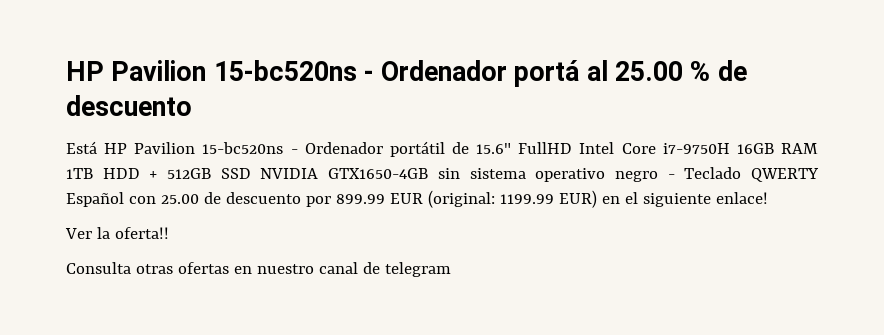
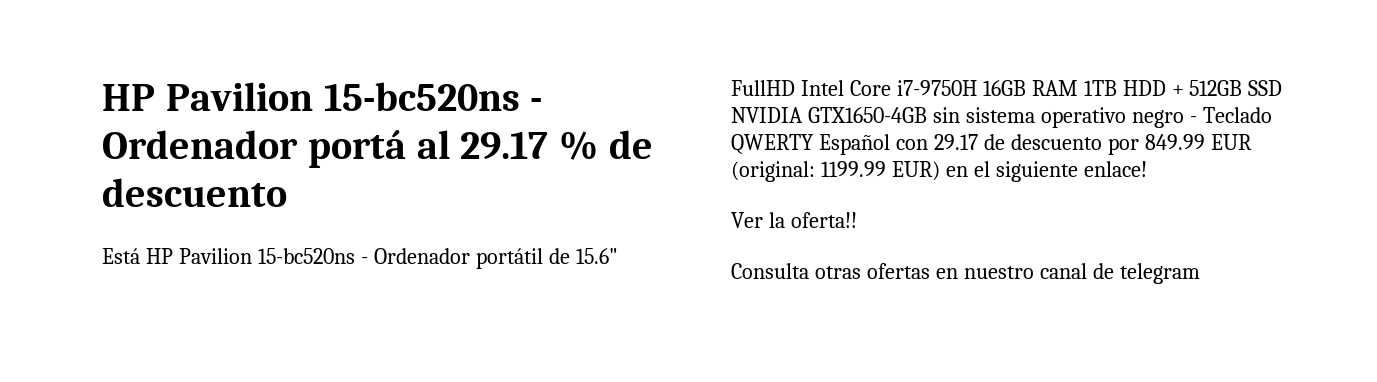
- HP Pavilion 15-bc520ns - Ordenador portá al 25.00 % de descuento
+ HP Pavilion 15-bc520ns - Ordenador portá al 29.17 % de descuento
- Está HP Pavilion 15-bc520ns - Ordenador portátil de 15.6" FullHD Intel Core i7-9750H 16GB RAM 1TB HDD + 512GB SSD NVIDIA GTX1650-4GB sin sistema operativo negro - Teclado QWERTY Español con 25.00 de descuento por 899.99 EUR (original: 1199.99 EUR) en el siguiente enlace!
+ Está HP Pavilion 15-bc520ns - Ordenador portátil de 15.6" FullHD Intel Core i7-9750H 16GB RAM 1TB HDD + 512GB SSD NVIDIA GTX1650-4GB sin sistema operativo negro - Teclado QWERTY Español con 29.17 de descuento por 849.99 EUR (original: 1199.99 EUR) en el siguiente enlace!

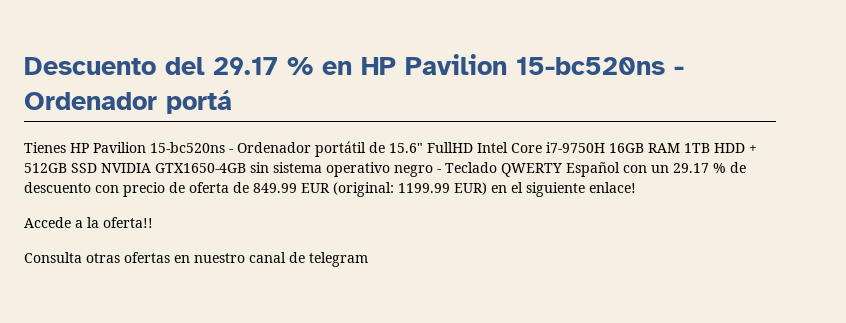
- HP Pavilion 15-bc520ns - Ordenador portá al 29.17 % de descuento
- Está HP Pavilion 15-bc520ns - Ordenador portátil de 15.6" FullHD Intel Core i7-9750H 16GB RAM 1TB HDD + 512GB SSD NVIDIA GTX1650-4GB sin sistema operativo negro - Teclado QWERTY Español con 29.17 de descuento por 849.99 EUR (original: 1199.99 EUR) en el siguiente enlace!
+ Descuento del 29.17 % en HP Pavilion 15-bc520ns - Ordenador portá
+ Tienes HP Pavilion 15-bc520ns - Ordenador portátil de 15.6" FullHD Intel Core i7-9750H 16GB RAM 1TB HDD + 512GB SSD NVIDIA GTX1650-4GB sin sistema operativo negro - Teclado QWERTY Español con un 29.17 % de descuento con precio de oferta de 849.99 EUR (original: 1199.99 EUR) en el siguiente enlace!
- Ver la oferta!!
+ Accede a la oferta!!

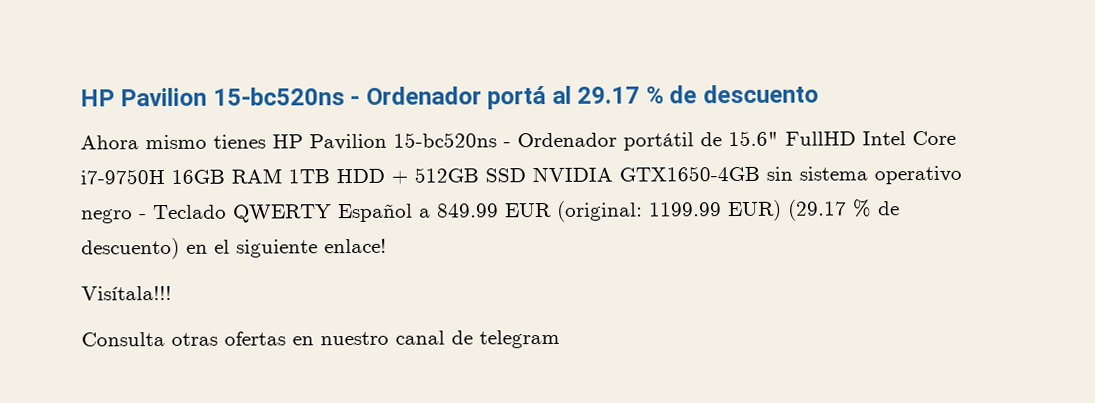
- Descuento del 29.17 % en HP Pavilion 15-bc520ns - Ordenador portá
- Tienes HP Pavilion 15-bc520ns - Ordenador portátil de 15.6" FullHD Intel Core i7-9750H 16GB RAM 1TB HDD + 512GB SSD NVIDIA GTX1650-4GB sin sistema operativo negro - Teclado QWERTY Español con un 29.17 % de descuento con precio de oferta de 849.99 EUR (original: 1199.99 EUR) en el siguiente enlace!
+ HP Pavilion 15-bc520ns - Ordenador portá al 29.17 % de descuento
+ Ahora mismo tienes HP Pavilion 15-bc520ns - Ordenador portátil de 15.6" FullHD Intel Core i7-9750H 16GB RAM 1TB HDD + 512GB SSD NVIDIA GTX1650-4GB sin sistema operativo negro - Teclado QWERTY Español a 849.99 EUR (original: 1199.99 EUR) (29.17 % de descuento) en el siguiente enlace!
- Accede a la oferta!!
+ Visítala!!!

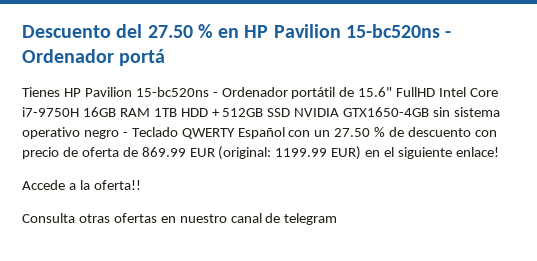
- HP Pavilion 15-bc520ns - Ordenador portá al 29.17 % de descuento
- Ahora mismo tienes HP Pavilion 15-bc520ns - Ordenador portátil de 15.6" FullHD Intel Core i7-9750H 16GB RAM 1TB HDD + 512GB SSD NVIDIA GTX1650-4GB sin sistema operativo negro - Teclado QWERTY Español a 849.99 EUR (original: 1199.99 EUR) (29.17 % de descuento) en el siguiente enlace!
+ Descuento del 27.50 % en HP Pavilion 15-bc520ns - Ordenador portá
+ Tienes HP Pavilion 15-bc520ns - Ordenador portátil de 15.6" FullHD Intel Core i7-9750H 16GB RAM 1TB HDD + 512GB SSD NVIDIA GTX1650-4GB sin sistema operativo negro - Teclado QWERTY Español con un 27.50 % de descuento con precio de oferta de 869.99 EUR (original: 1199.99 EUR) en el siguiente enlace!
- Visítala!!!
+ Accede a la oferta!!

